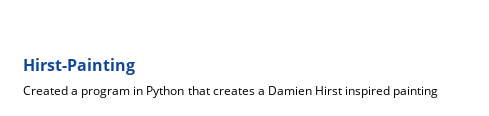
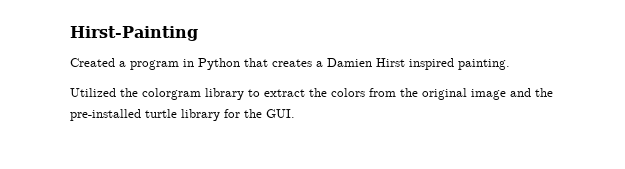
- Created a program in Python that creates a Damien Hirst inspired painting
+ Created a program in Python that creates a Damien Hirst inspired painting.
+ Utilized the colorgram library to extract the colors from the original image and the pre-installed turtle library for the GUI.

